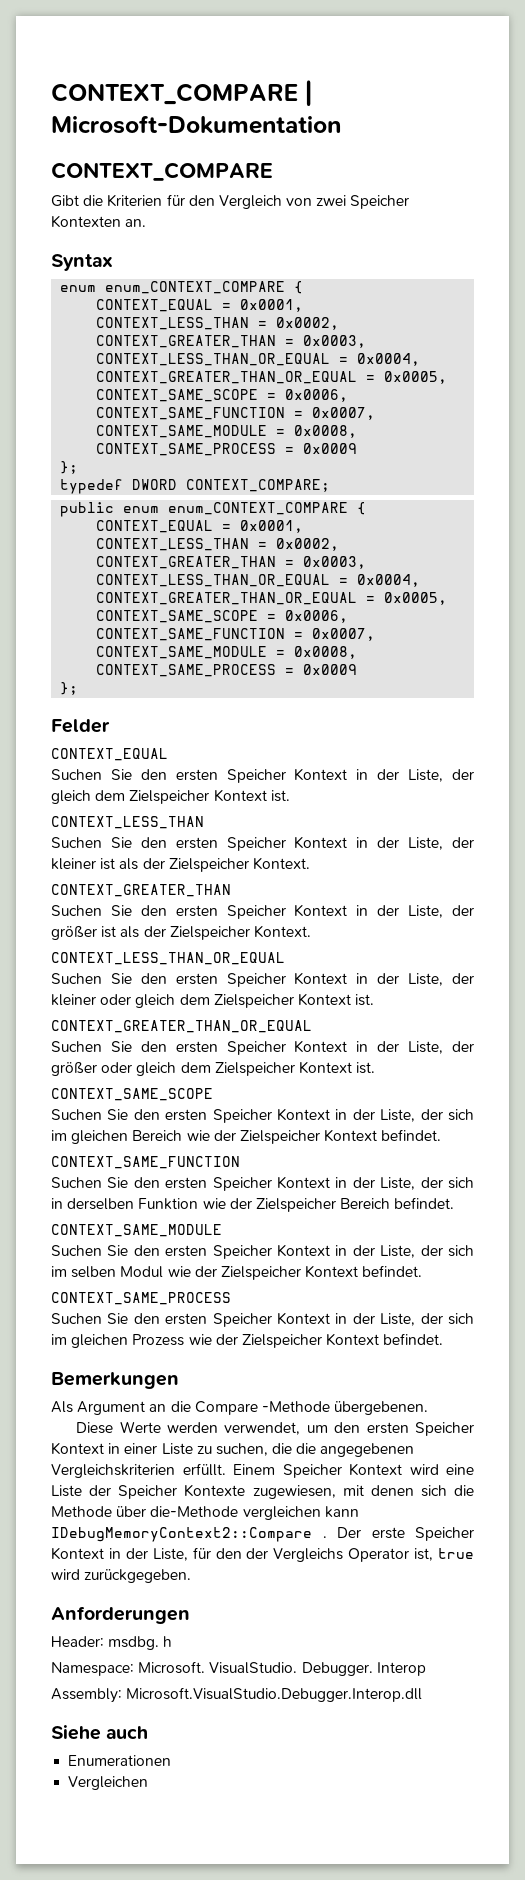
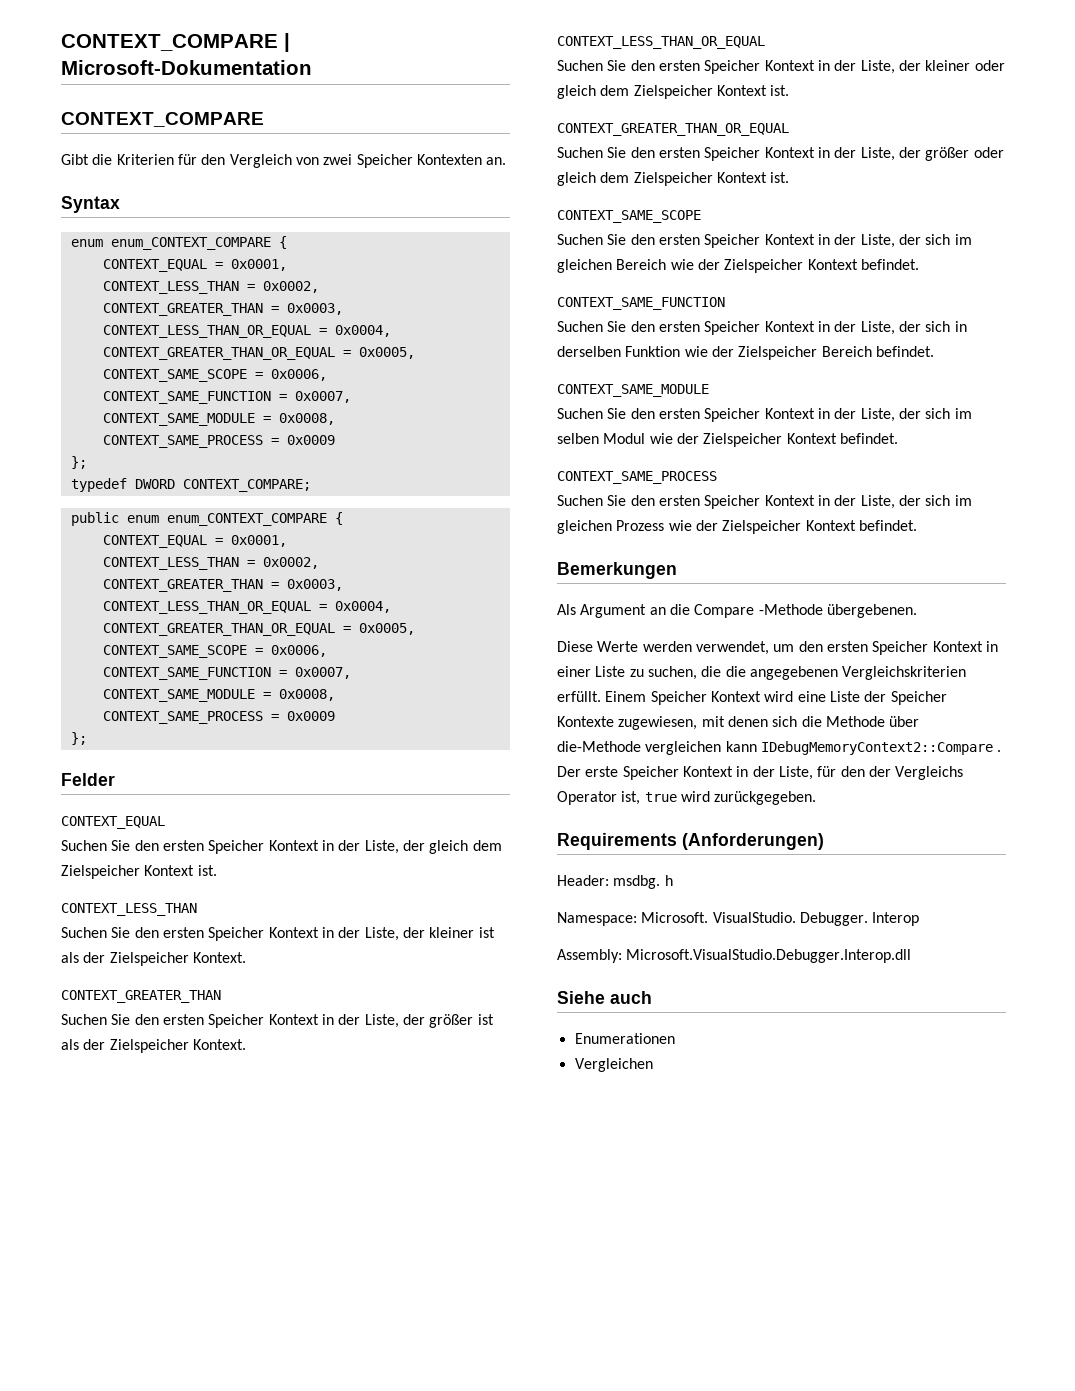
- Anforderungen
+ Requirements (Anforderungen)

